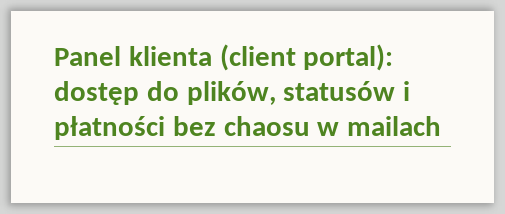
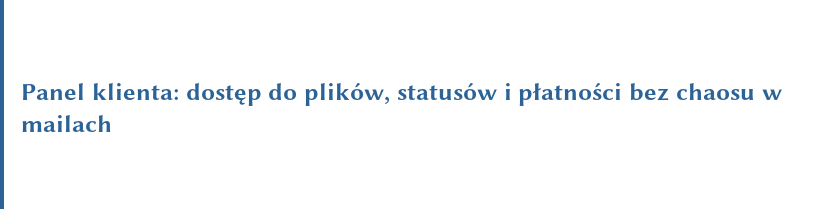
- Panel klienta (client portal): dostęp do plików, statusów i płatności bez chaosu w mailach
+ Panel klienta: dostęp do plików, statusów i płatności bez chaosu w mailach

